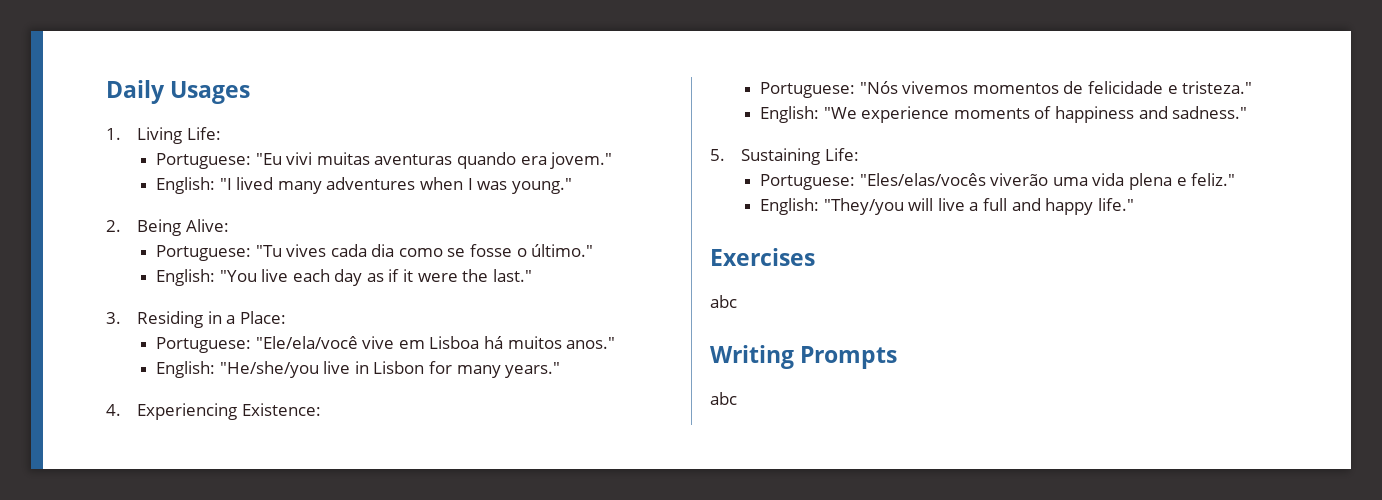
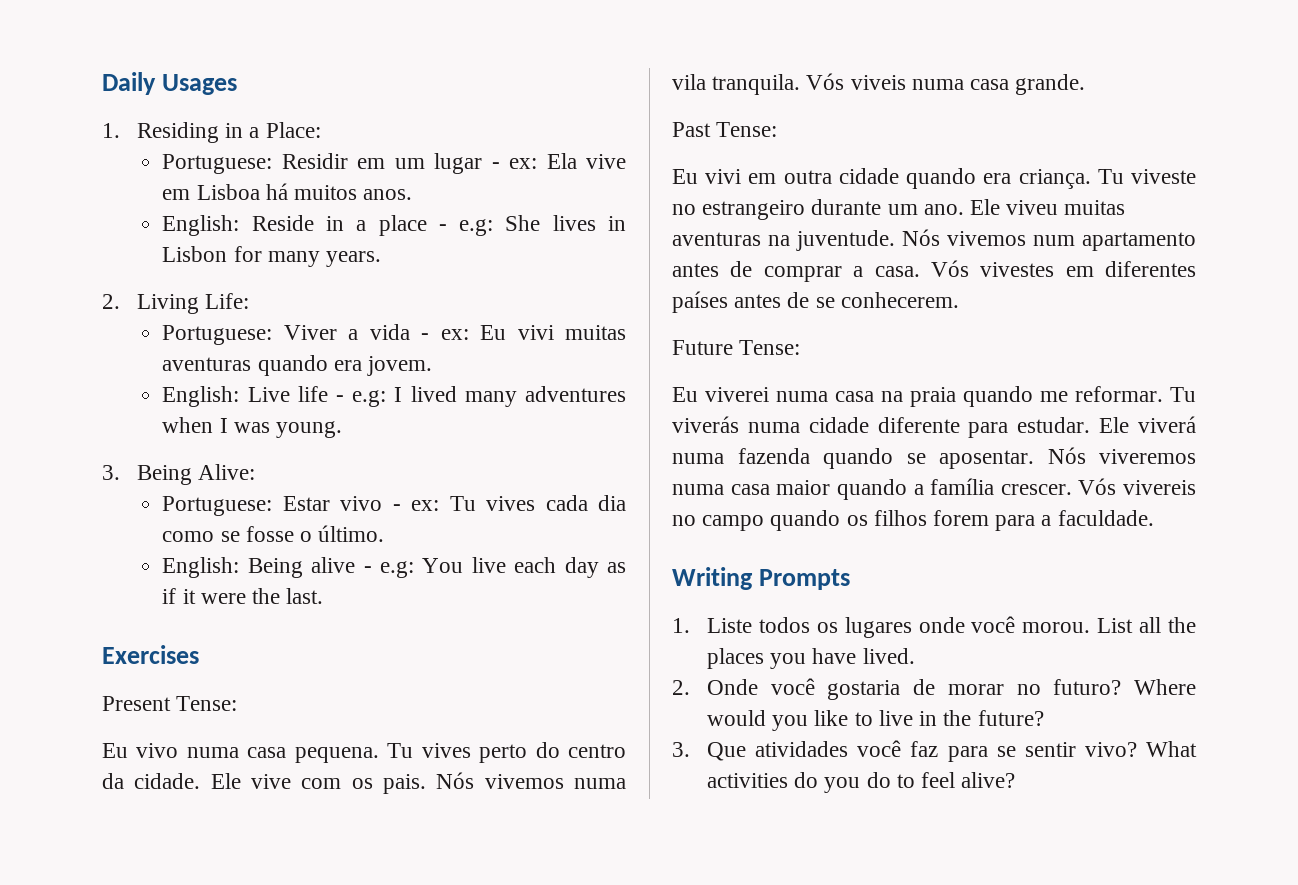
- 1. Living Life:
- Portuguese: "Eu vivi muitas aventuras quando era jovem."
- English: "I lived many adventures when I was young."
- 2. Being Alive:
+ 1. Residing in a Place:
+ Portuguese: Residir em um lugar - ex: Ela vive em Lisboa há muitos anos.
+ English: Reside in a place - e.g: She lives in Lisbon for many years.
+ 2. Living Life:
+ Portuguese: Viver a vida - ex: Eu vivi muitas aventuras quando era jovem.
+ English: Live life - e.g: I lived many adventures when I was young.
+ 3. Being Alive:
- Portuguese: "Tu vives cada dia como se fosse o último."
- English: "You live each day as if it were the last."
- 3. Residing in a Place:
- Portuguese: "Ele/ela/você vive em Lisboa há muitos anos."
- English: "He/she/you live in Lisbon for many years."
- 4. Experiencing Existence:
- Portuguese: "Nós vivemos momentos de felicidade e tristeza."
- English: "We experience moments of happiness and sadness."
- 5. Sustaining Life:
- Portuguese: "Eles/elas/vocês viverão uma vida plena e feliz."
- English: "They/you will live a full and happy life."
+ Portuguese: Estar vivo - ex: Tu vives cada dia como se fosse o último.
+ English: Being alive - e.g: You live each day as if it were the last.
  Exercises
- abc
+ Present Tense:
+ Eu vivo numa casa pequena. Tu vives perto do centro da cidade. Ele vive com os pais. Nós vivemos numa vila tranquila. Vós viveis numa casa grande.
+ Past Tense:
+ Eu vivi em outra cidade quando era criança. Tu viveste no estrangeiro durante um ano. Ele viveu muitas aventuras na juventude. Nós vivemos num apartamento antes de comprar a casa. Vós vivestes em diferentes países antes de se conhecerem.
+ Future Tense:
+ Eu viverei numa casa na praia quando me reformar. Tu viverás numa cidade diferente para estudar. Ele viverá numa fazenda quando se aposentar. Nós viveremos numa casa maior quando a família crescer. Vós vivereis no campo quando os filhos forem para a faculdade.
  Writing Prompts
- abc
+ 1. Liste todos os lugares onde você morou. List all the places you have lived.
+ 2. Onde você gostaria de morar no futuro? Where would you like to live in the future?
+ 3. Que atividades você faz para se sentir vivo? What activities do you do to feel alive?

